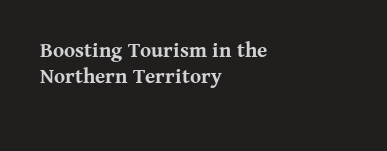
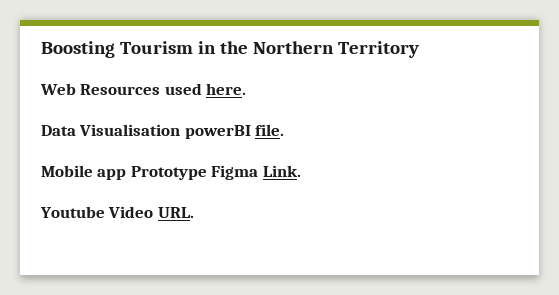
+ Web Resources used here.
+ Data Visualisation powerBI file.
+ Mobile app Prototype Figma Link.
+ Youtube Video URL.

